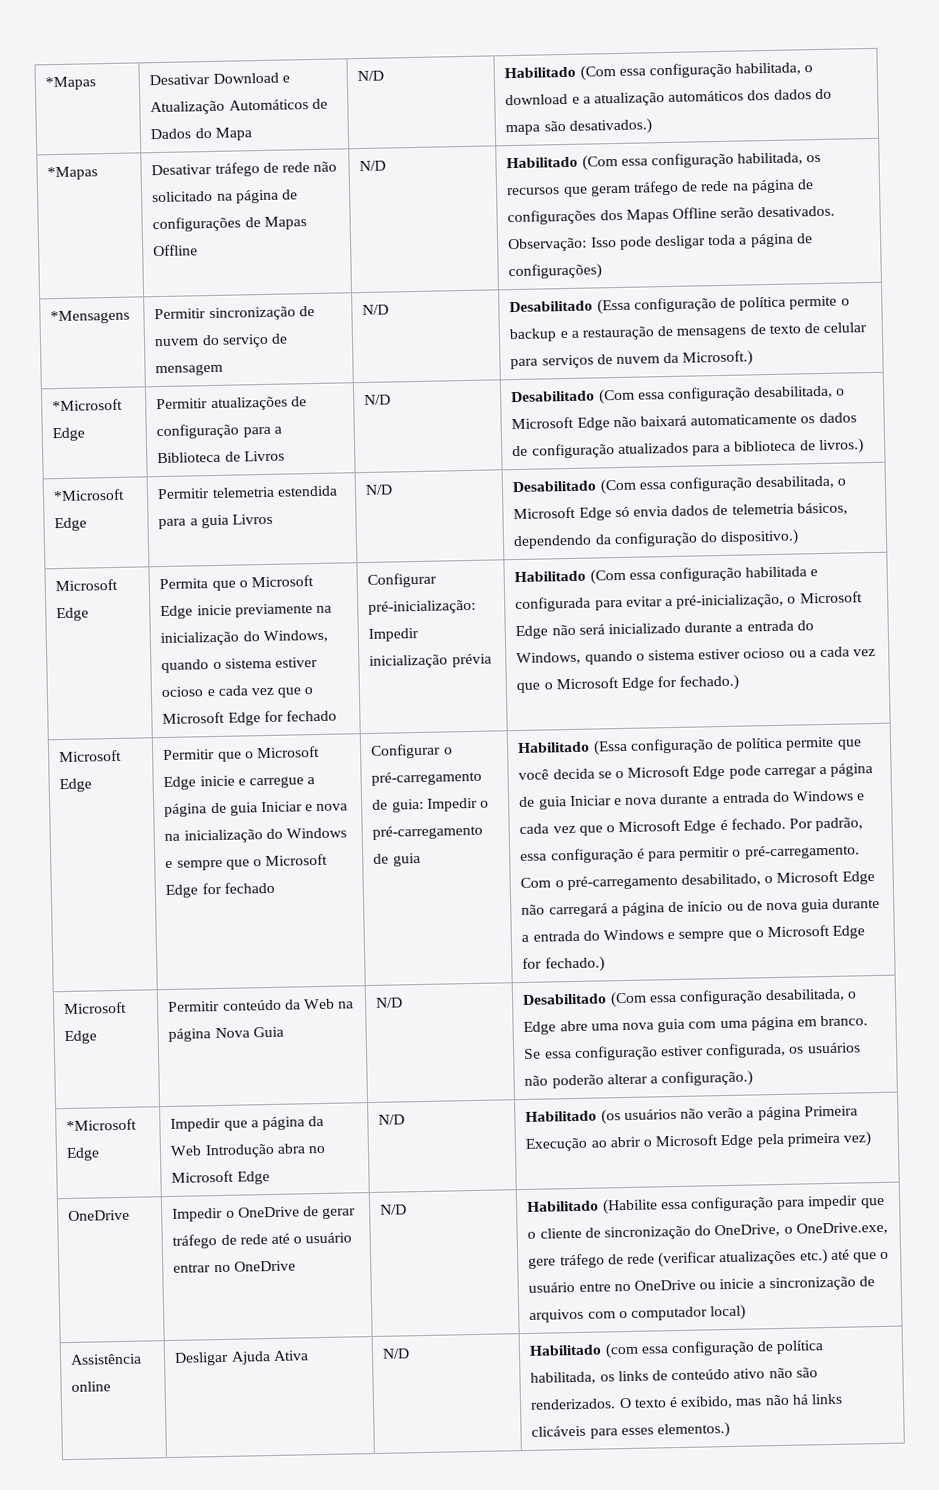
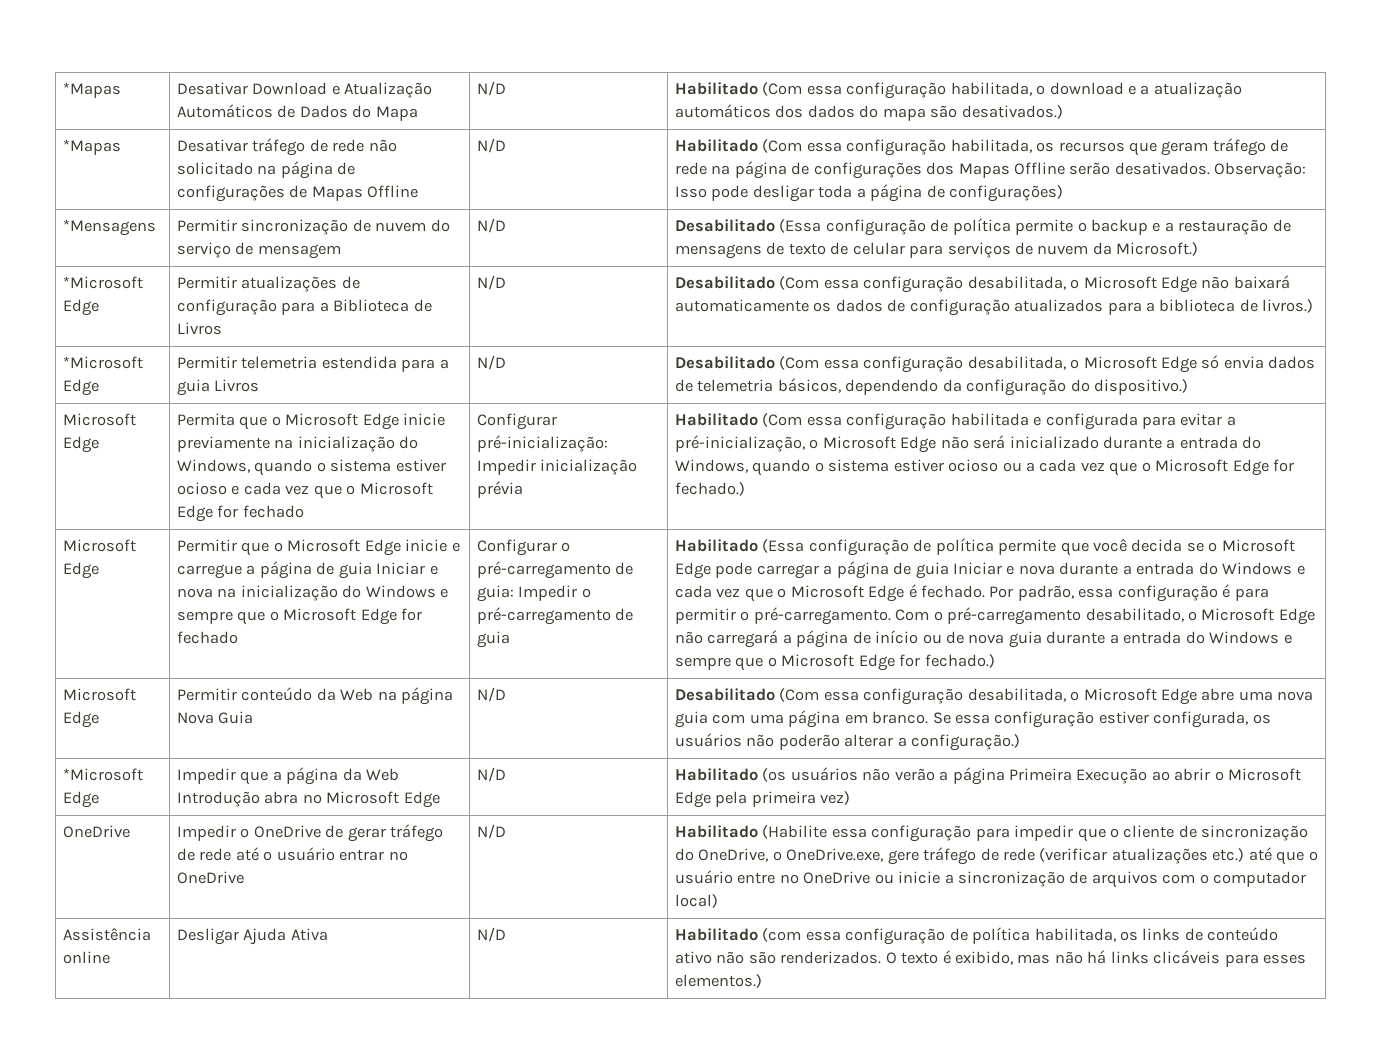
- Microsoft Edge | Permitir conteúdo da Web na página Nova Guia | N/D | Desabilitado (Com essa configuração desabilitada, o Edge abre uma nova guia com uma página em branco. Se essa configuração estiver configurada, os usuários não poderão alterar a configuração.)
+ Microsoft Edge | Permitir conteúdo da Web na página Nova Guia | N/D | Desabilitado (Com essa configuração desabilitada, o Microsoft Edge abre uma nova guia com uma página em branco. Se essa configuração estiver configurada, os usuários não poderão alterar a configuração.)

